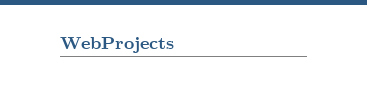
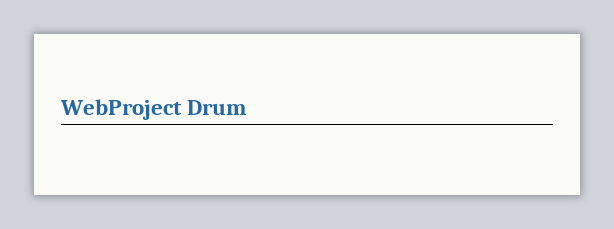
- WebProjects
+ WebProject Drum

